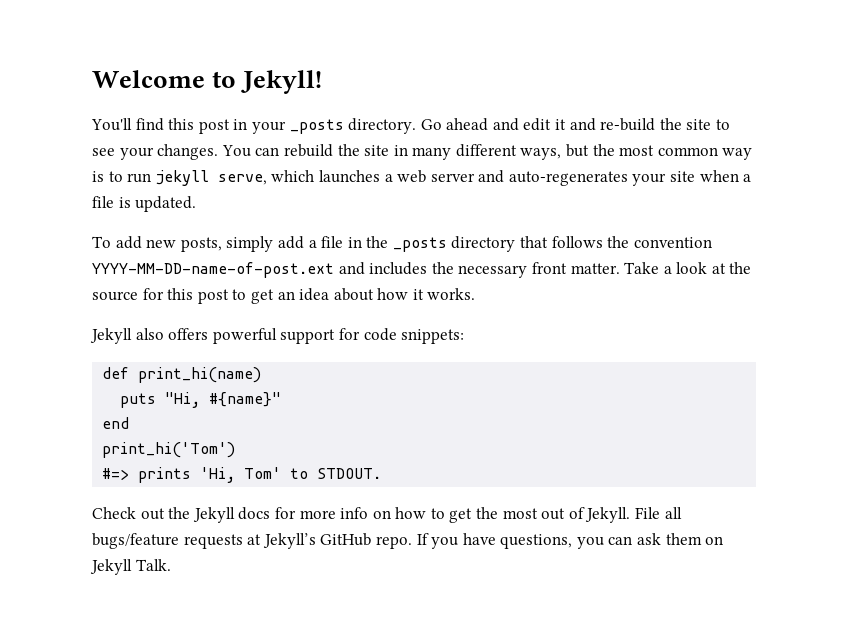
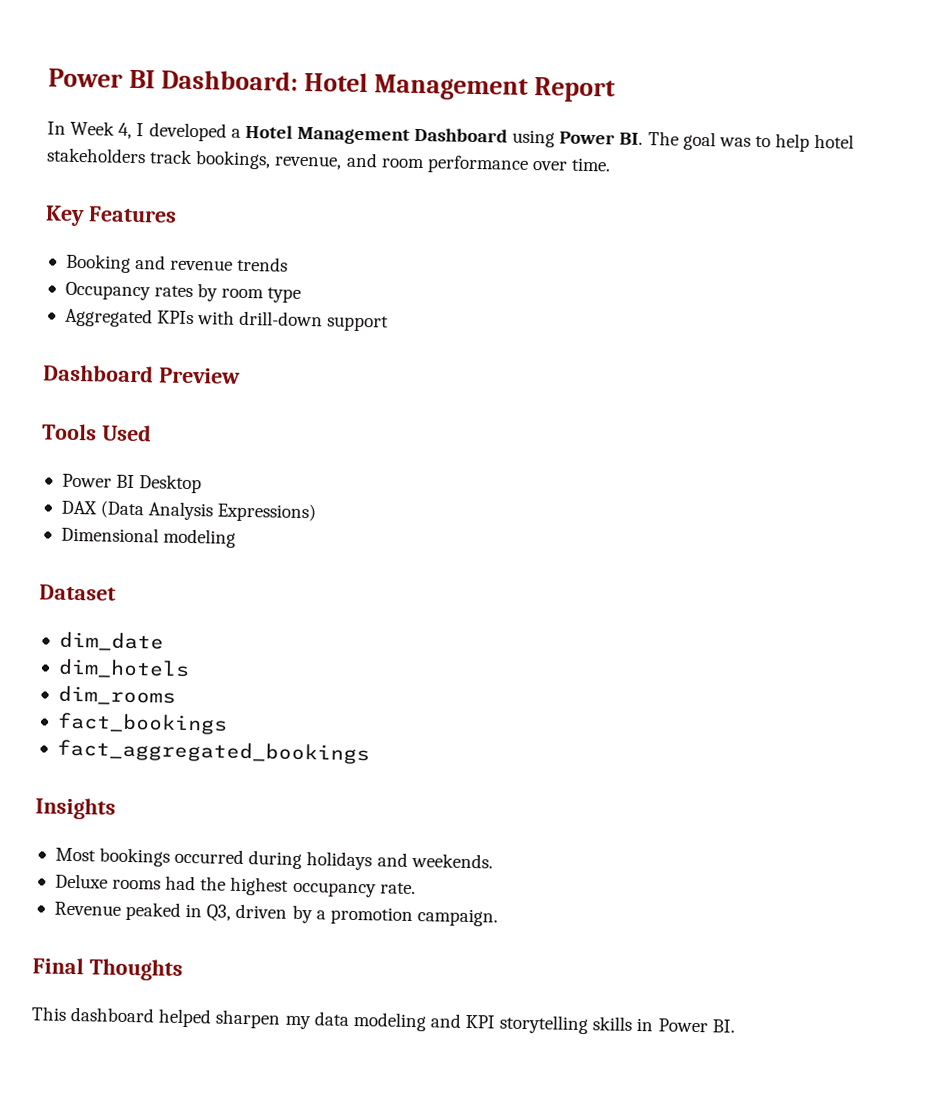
- Welcome to Jekyll!
- You'll find this post in your _posts directory. Go ahead and edit it and re-build the site to see your changes. You can rebuild the site in many different ways, but the most common way is to run jekyll serve, which launches a web server and auto-regenerates your site when a file is updated.
- To add new posts, simply add a file in the _posts directory that follows the convention YYYY-MM-DD-name-of-post.ext and includes the necessary front matter. Take a look at the source for this post to get an idea about how it works.
- Jekyll also offers powerful support for code snippets:
- def print_hi(name)
- puts "Hi, #{name}"
- end
- print_hi('Tom')
- #=> prints 'Hi, Tom' to STDOUT.
- Check out the Jekyll docs for more info on how to get the most out of Jekyll. File all bugs/feature requests at Jekyll’s GitHub repo. If you have questions, you can ask them on Jekyll Talk.
+ Power BI Dashboard: Hotel Management Report
+ In Week 4, I developed a Hotel Management Dashboard using Power BI. The goal was to help hotel stakeholders track bookings, revenue, and room performance over time.
+ Key Features
+ Booking and revenue trends
+ Occupancy rates by room type
+ Aggregated KPIs with drill-down support
+ Dashboard Preview
+ Tools Used
+ Power BI Desktop
+ DAX (Data Analysis Expressions)
+ Dimensional modeling
+ Dataset
+ dim_date
+ dim_hotels
+ dim_rooms
+ fact_bookings
+ fact_aggregated_bookings
+ Insights
+ Most bookings occurred during holidays and weekends.
+ Deluxe rooms had the highest occupancy rate.
+ Revenue peaked in Q3, driven by a promotion campaign.
+ Final Thoughts
+ This dashboard helped sharpen my data modeling and KPI storytelling skills in Power BI.

